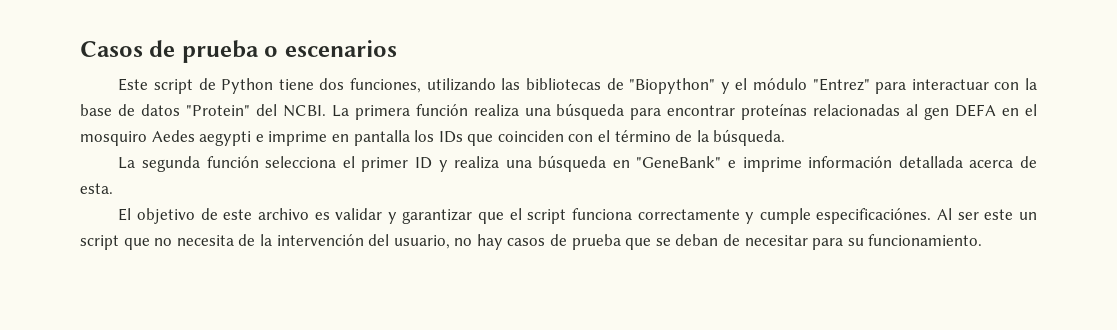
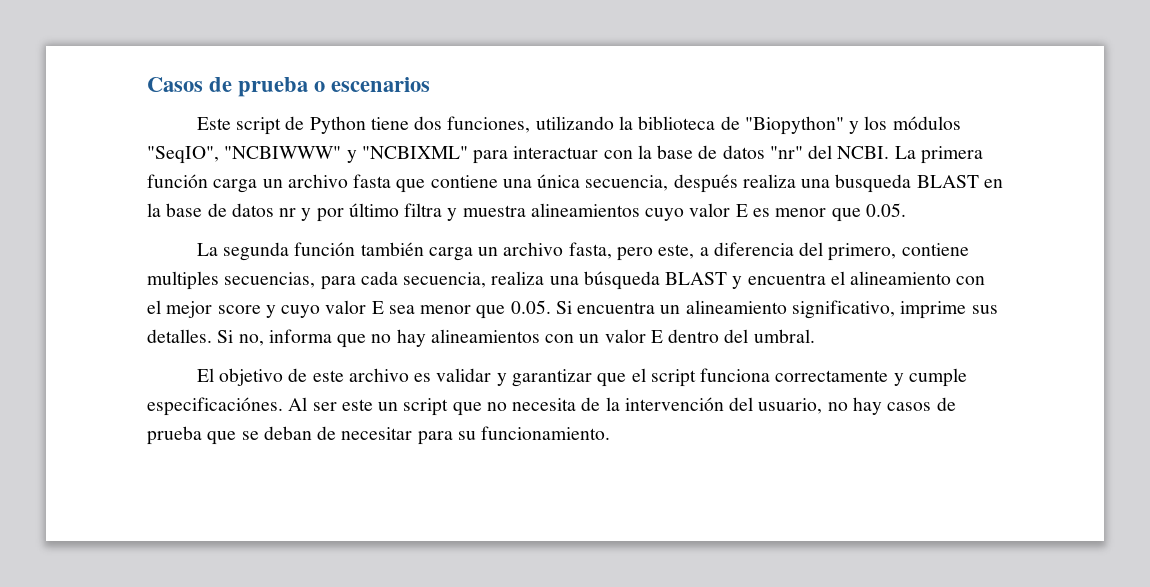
- Este script de Python tiene dos funciones, utilizando las bibliotecas de "Biopython" y el módulo "Entrez" para interactuar con la base de datos "Protein" del NCBI.
+ Este script de Python tiene dos funciones, utilizando la biblioteca de "Biopython" y los módulos "SeqIO", "NCBIWWW" y "NCBIXML" para interactuar con la base de datos "nr" del NCBI.
- La primera función realiza una búsqueda para encontrar proteínas relacionadas al gen DEFA en el mosquiro Aedes aegypti e imprime en pantalla los IDs que coinciden con el término de la búsqueda.
- La segunda función selecciona el primer ID y realiza una búsqueda en "GeneBank" e imprime información detallada acerca de esta.
+ La primera función carga un archivo fasta que contiene una única secuencia, después realiza una busqueda BLAST en la base de datos nr y por último filtra y muestra alineamientos cuyo valor E es menor que 0.05.
+ La segunda función también carga un archivo fasta, pero este, a diferencia del primero, contiene multiples secuencias, para cada secuencia, realiza una búsqueda BLAST y encuentra el alineamiento con el mejor score y cuyo valor E sea menor que 0.05. Si encuentra un alineamiento significativo, imprime sus detalles. Si no, informa que no hay alineamientos con un valor E dentro del umbral.

